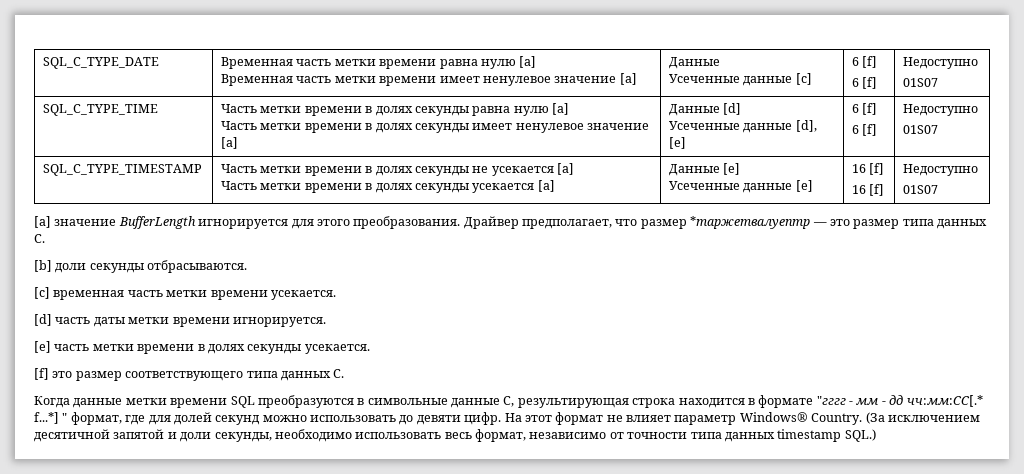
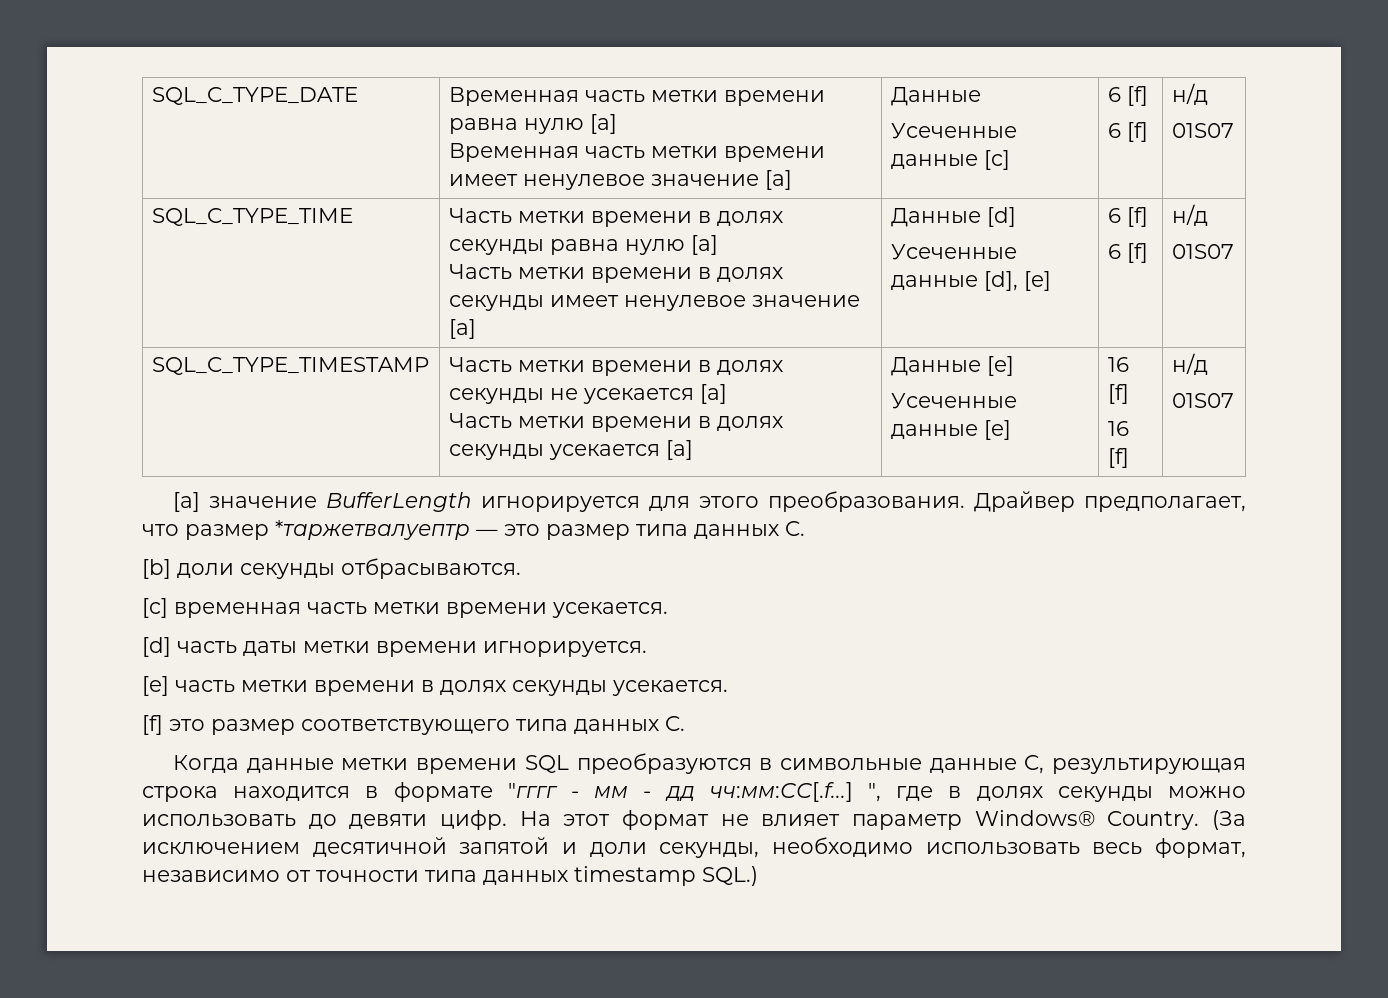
  SQL_C_TYPE_DATE | Временная часть метки времени равна нулю [a]
  Временная часть метки времени имеет ненулевое значение [a] | Данные
  Усеченные данные [c] | 6 [f]
- 6 [f] | Недоступно
+ 6 [f] | н/д
  SQL_C_TYPE_TIME | Часть метки времени в долях секунды равна нулю [a]
  Часть метки времени в долях секунды имеет ненулевое значение [a] | Данные [d]
  Усеченные данные [d], [e] | 6 [f]
- 6 [f] | Недоступно
+ 6 [f] | н/д
  SQL_C_TYPE_TIMESTAMP | Часть метки времени в долях секунды не усекается [a]
  Часть метки времени в долях секунды усекается [a] | Данные [e]
  Усеченные данные [e] | 16 [f]
- 16 [f] | Недоступно
+ 16 [f] | н/д
- Когда данные метки времени SQL преобразуются в символьные данные C, результирующая строка находится в формате "гггг - мм - дд чч:мм:СС[.* f...*] " формат, где для долей секунд можно использовать до девяти цифр.
+ Когда данные метки времени SQL преобразуются в символьные данные C, результирующая строка находится в формате "гггг - мм - дд чч:мм:СС[.f...] ", где в долях секунды можно использовать до девяти цифр.

